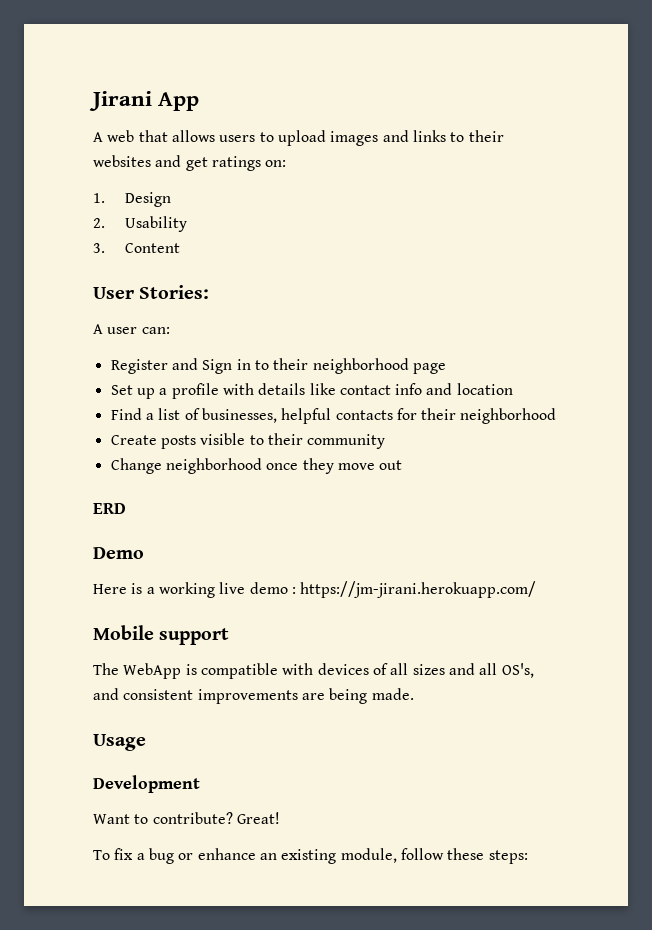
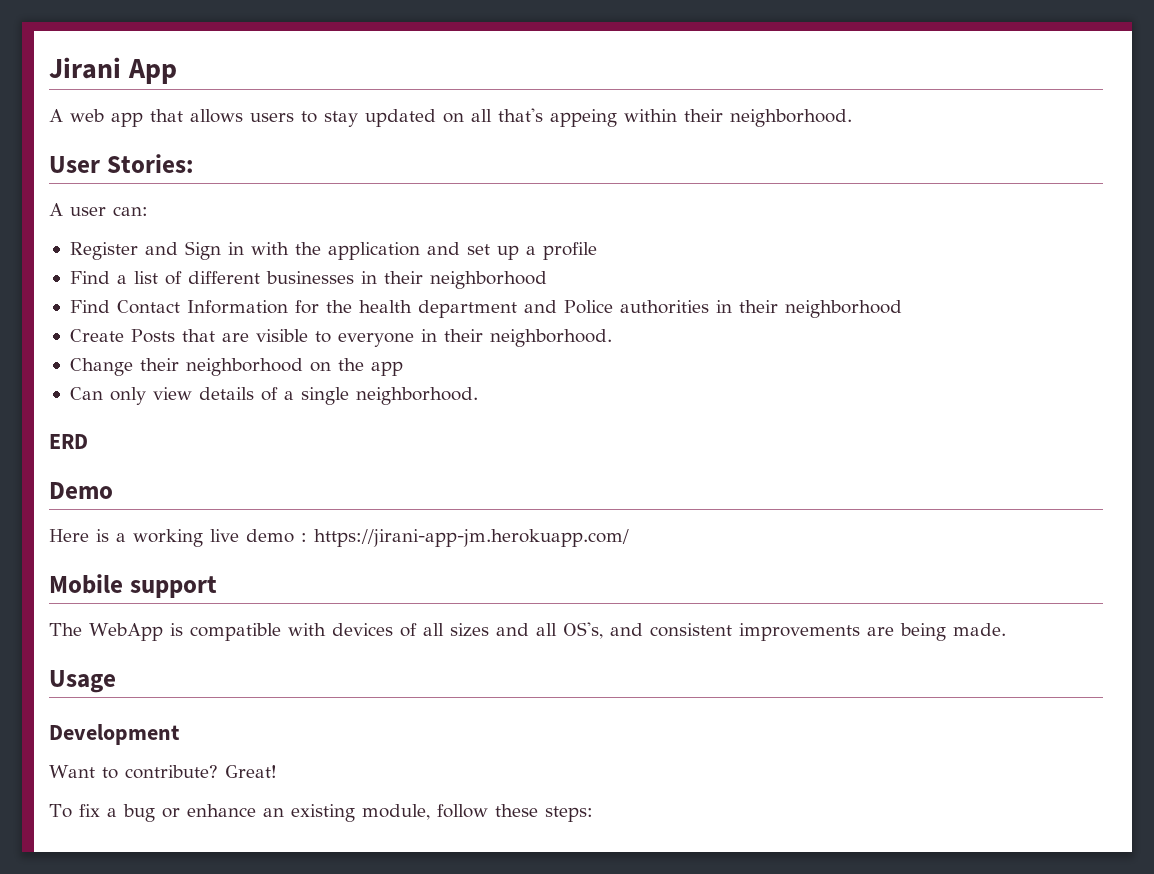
- A web that allows users to upload images and links to their websites and get ratings on:
- 1. Design
- 2. Usability
- 3. Content
+ A web app that allows users to stay updated on all that's appeing within their neighborhood.
- Register and Sign in to their neighborhood page
- Set up a profile with details like contact info and location
- Find a list of businesses, helpful contacts for their neighborhood
- Create posts visible to their community
- Change neighborhood once they move out
+ Register and Sign in with the application and set up a profile
+ Find a list of different businesses in their neighborhood
+ Find Contact Information for the health department and Police authorities in their neighborhood
+ Create Posts that are visible to everyone in their neighborhood.
+ Change their neighborhood on the app
+ Can only view details of a single neighborhood.
- Here is a working live demo : https://jm-jirani.herokuapp.com/
+ Here is a working live demo : https://jirani-app-jm.herokuapp.com/

